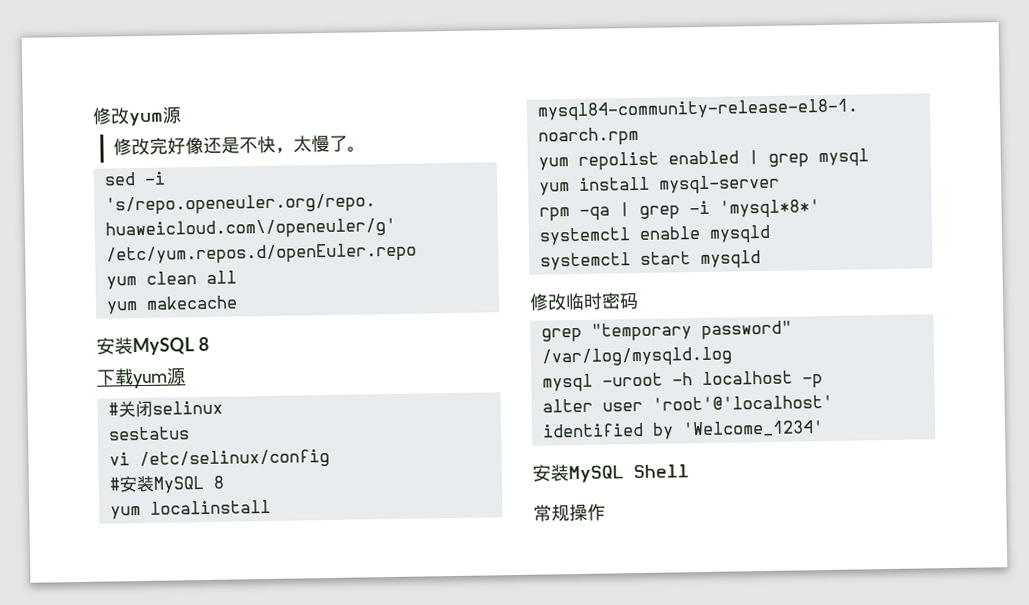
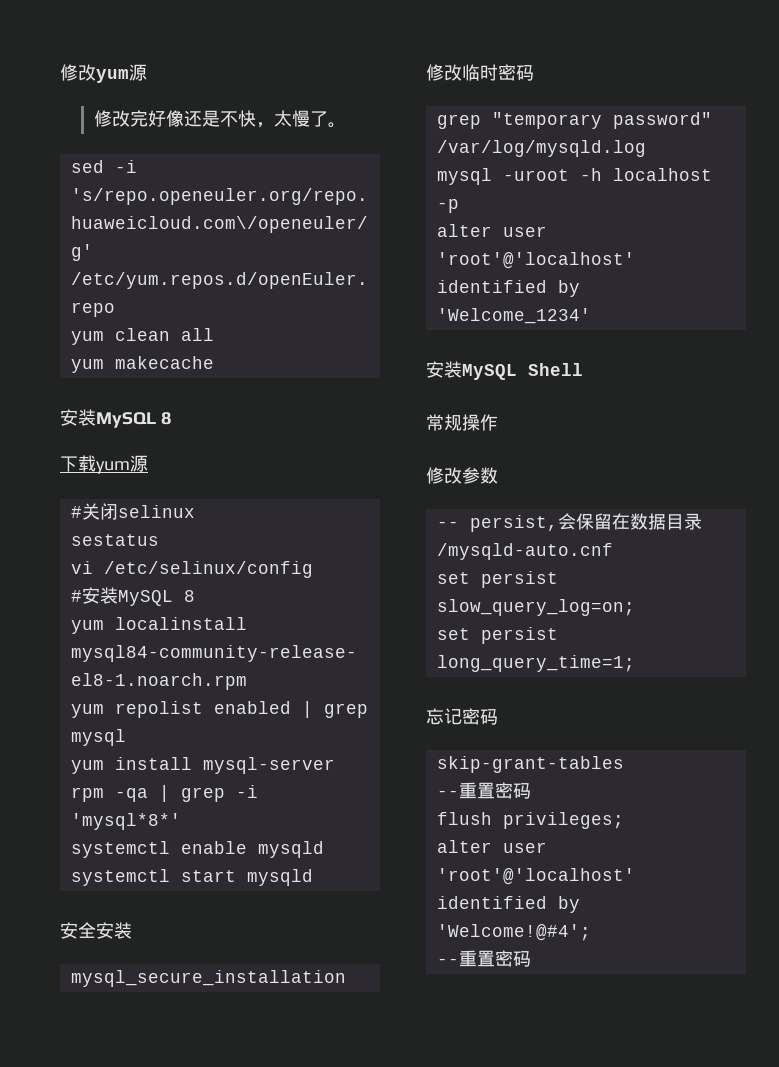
+ 安全安装
+ mysql_secure_installation
+ 修改参数
+ -- persist,会保留在数据目录/mysqld-auto.cnf
+ set persist slow_query_log=on;
+ set persist long_query_time=1;
+ 忘记密码
+ skip-grant-tables
+ --重置密码
+ flush privileges;
+ alter user 'root'@'localhost' identified by 'Welcome!@#4';
+ --重置密码

